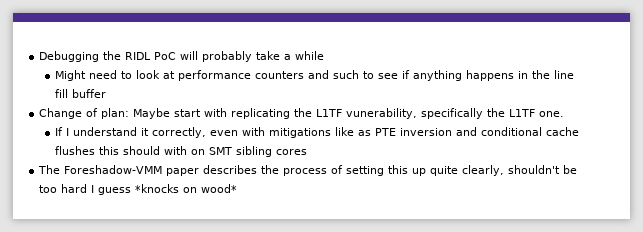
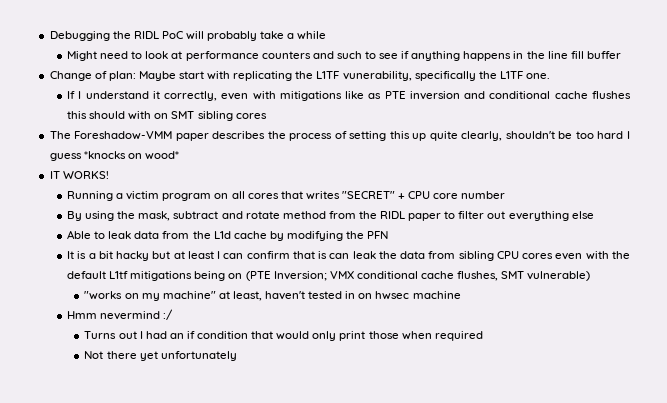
+ IT WORKS!
+ Running a victim program on all cores that writes "SECRET" + CPU core number
+ By using the mask, subtract and rotate method from the RIDL paper to filter out everything else
+ Able to leak data from the L1d cache by modifying the PFN
+ It is a bit hacky but at least I can confirm that is can leak the data from sibling CPU cores even with the default L1tf mitigations being on (PTE Inversion; VMX conditional cache flushes, SMT vulnerable)
+ "works on my machine" at least, haven't tested in on hwsec machine
+ Hmm nevermind :/
+ Turns out I had an if condition that would only print those when required
+ Not there yet unfortunately

